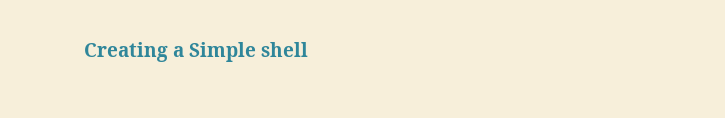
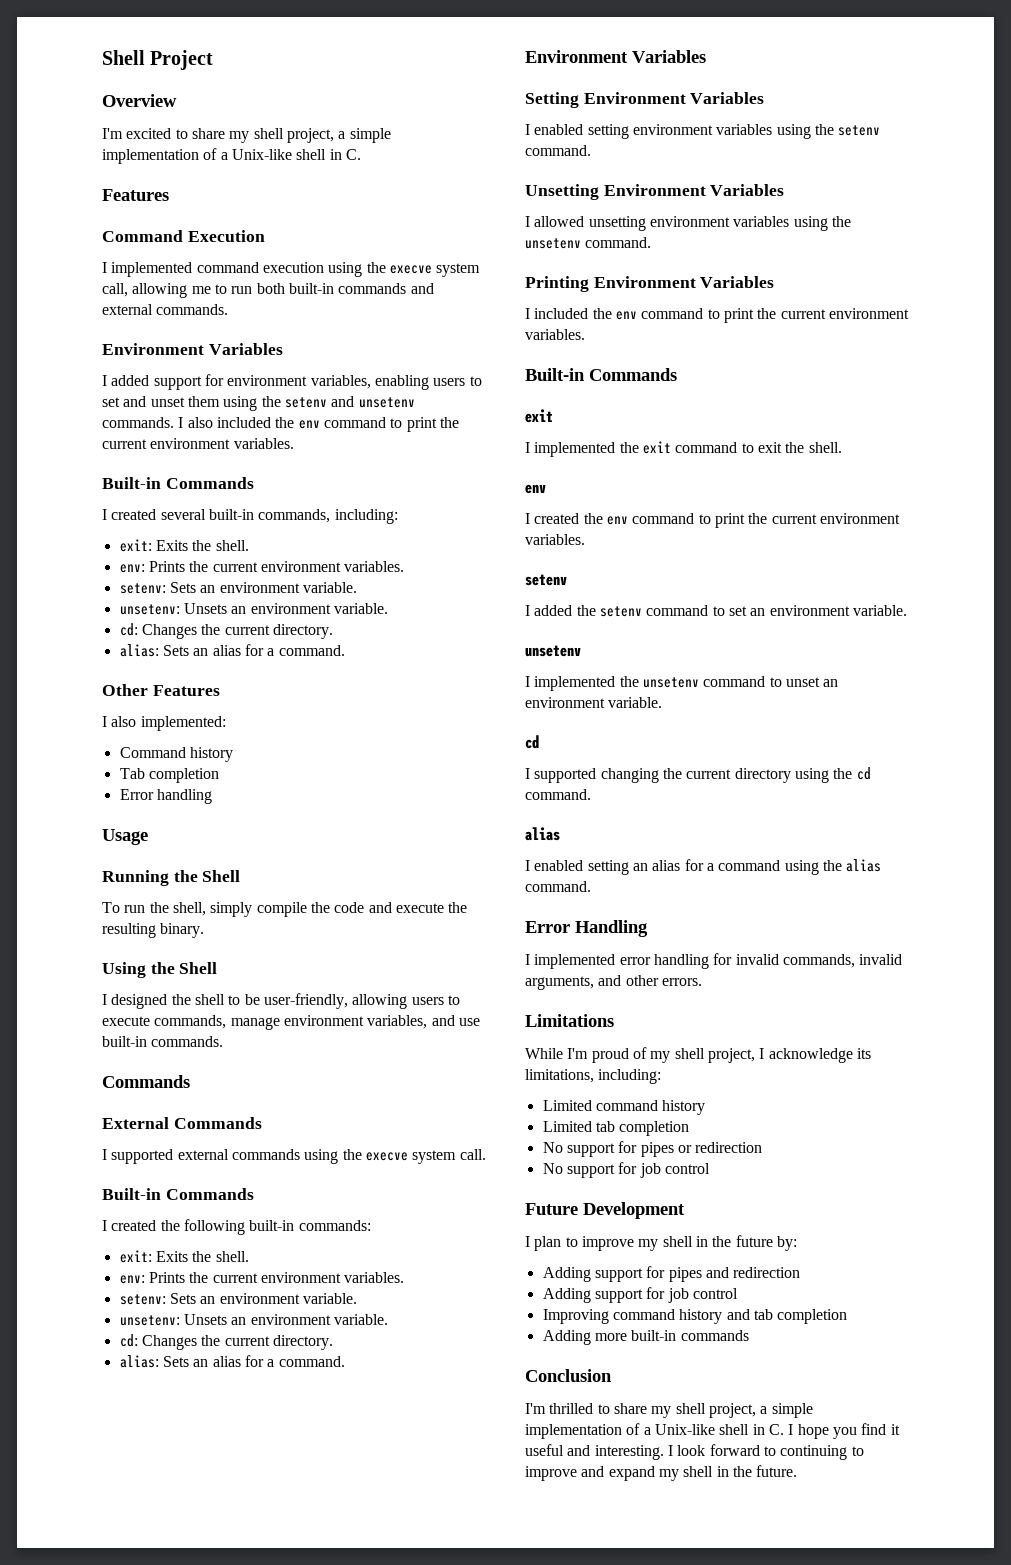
- Creating a Simple shell
+ Shell Project
+ Overview
+ I'm excited to share my shell project, a simple implementation of a Unix-like shell in C.
+ Features
+ Command Execution
+ I implemented command execution using the execve system call, allowing me to run both built-in commands and external commands.
+ Environment Variables
+ I added support for environment variables, enabling users to set and unset them using the setenv and unsetenv commands. I also included the env command to print the current environment variables.
+ Built-in Commands
+ I created several built-in commands, including:
+ exit: Exits the shell.
+ env: Prints the current environment variables.
+ setenv: Sets an environment variable.
+ unsetenv: Unsets an environment variable.
+ cd: Changes the current directory.
+ alias: Sets an alias for a command.
+ Other Features
+ I also implemented:
+ Command history
+ Tab completion
+ Error handling
+ Usage
+ Running the Shell
+ To run the shell, simply compile the code and execute the resulting binary.
+ Using the Shell
+ I designed the shell to be user-friendly, allowing users to execute commands, manage environment variables, and use built-in commands.
+ Commands
+ External Commands
+ I supported external commands using the execve system call.
+ Built-in Commands
+ I created the following built-in commands:
+ exit: Exits the shell.
+ env: Prints the current environment variables.
+ setenv: Sets an environment variable.
+ unsetenv: Unsets an environment variable.
+ cd: Changes the current directory.
+ alias: Sets an alias for a command.
+ Environment Variables
+ Setting Environment Variables
+ I enabled setting environment variables using the setenv command.
+ Unsetting Environment Variables
+ I allowed unsetting environment variables using the unsetenv command.
+ Printing Environment Variables
+ I included the env command to print the current environment variables.
+ Built-in Commands
+ exit
+ I implemented the exit command to exit the shell.
+ env
+ I created the env command to print the current environment variables.
+ setenv
+ I added the setenv command to set an environment variable.
+ unsetenv
+ I implemented the unsetenv command to unset an environment variable.
+ cd
+ I supported changing the current directory using the cd command.
+ alias
+ I enabled setting an alias for a command using the alias command.
+ Error Handling
+ I implemented error handling for invalid commands, invalid arguments, and other errors.
+ Limitations
+ While I'm proud of my shell project, I acknowledge its limitations, including:
+ Limited command history
+ Limited tab completion
+ No support for pipes or redirection
+ No support for job control
+ Future Development
+ I plan to improve my shell in the future by:
+ Adding support for pipes and redirection
+ Adding support for job control
+ Improving command history and tab completion
+ Adding more built-in commands
+ Conclusion
+ I'm thrilled to share my shell project, a simple implementation of a Unix-like shell in C. I hope you find it useful and interesting. I look forward to continuing to improve and expand my shell in the future.

